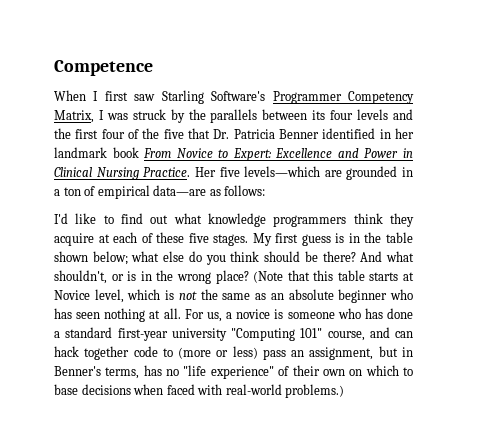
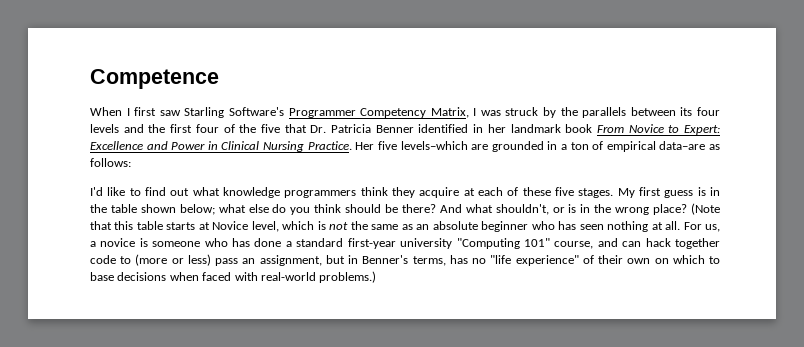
- Her five levels—which are grounded in a ton of empirical data—are as follows:
+ Her five levels–which are grounded in a ton of empirical data–are as follows:

